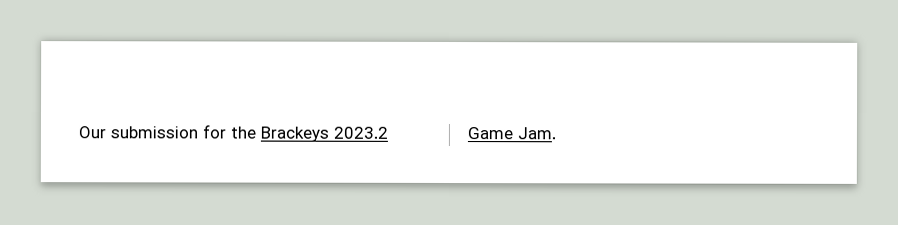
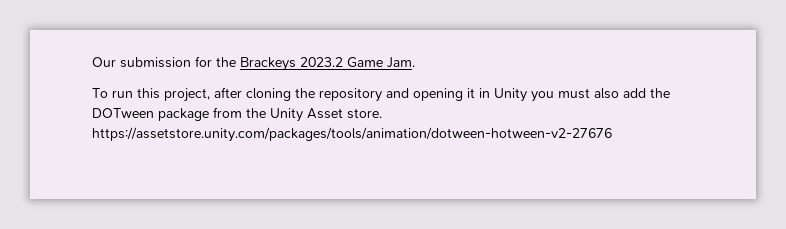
+ To run this project, after cloning the repository and opening it in Unity you must also add the DOTween package from the Unity Asset store. https://assetstore.unity.com/packages/tools/animation/dotween-hotween-v2-27676

